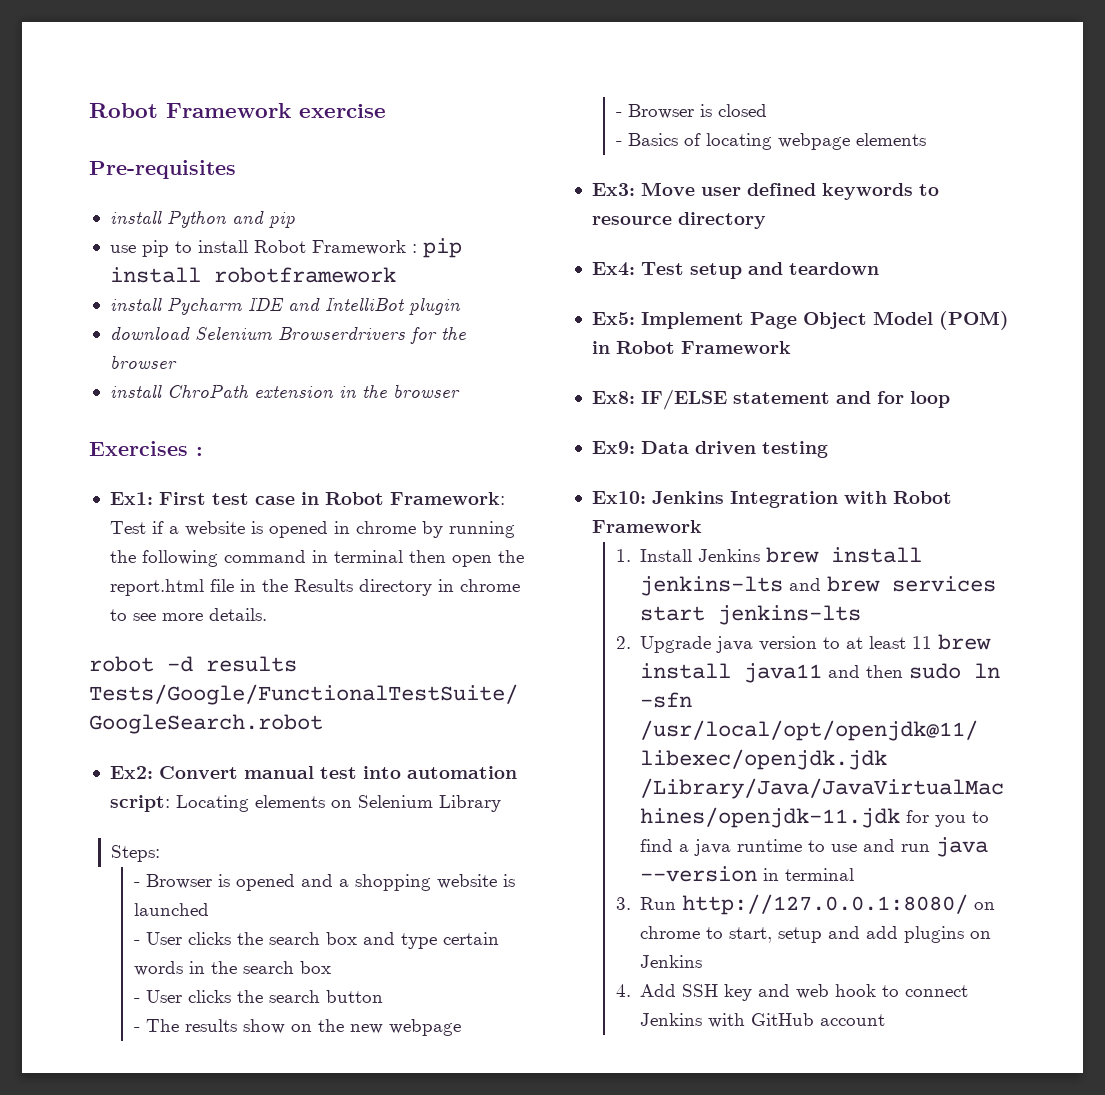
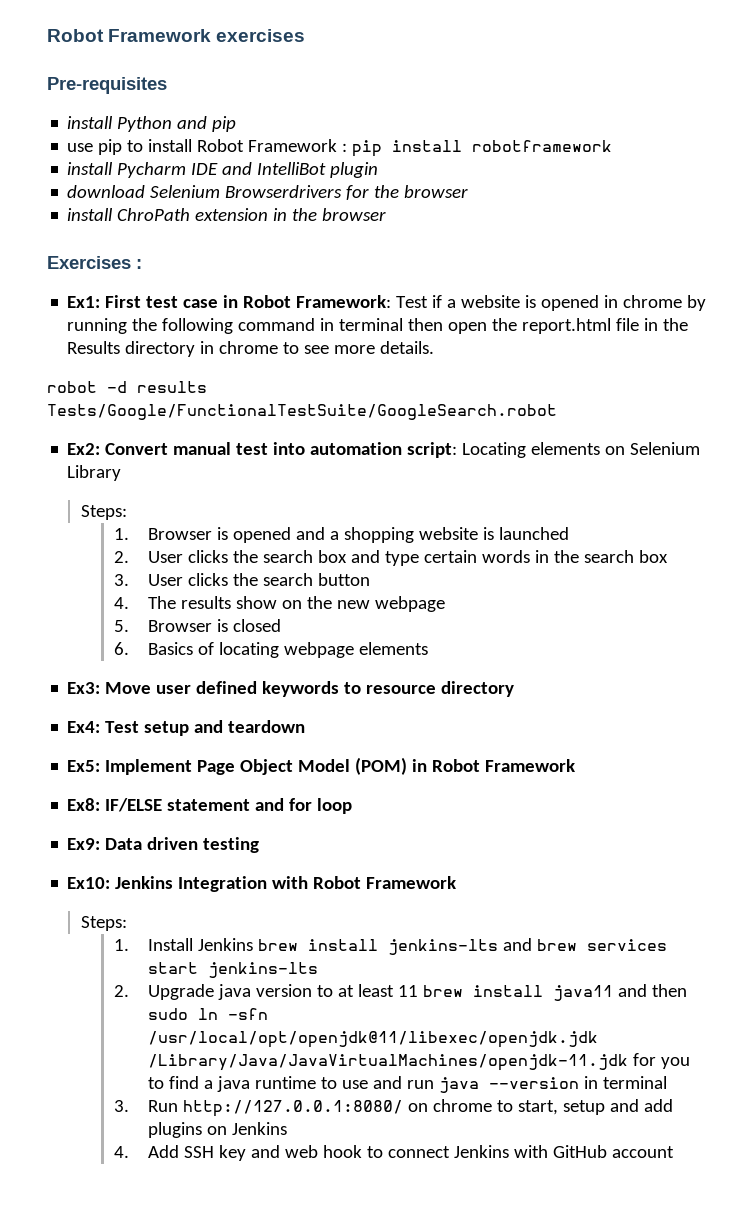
- Robot Framework exercise
+ Robot Framework exercises
- - Browser is opened and a shopping website is launched
+ 1. Browser is opened and a shopping website is launched
- - User clicks the search box and type certain words in the search box
+ 2. User clicks the search box and type certain words in the search box
- - User clicks the search button
+ 3. User clicks the search button
- - The results show on the new webpage
+ 4. The results show on the new webpage
- - Browser is closed
+ 5. Browser is closed
- - Basics of locating webpage elements
+ 6. Basics of locating webpage elements
  Ex10: Jenkins Integration with Robot Framework
+ Steps:

